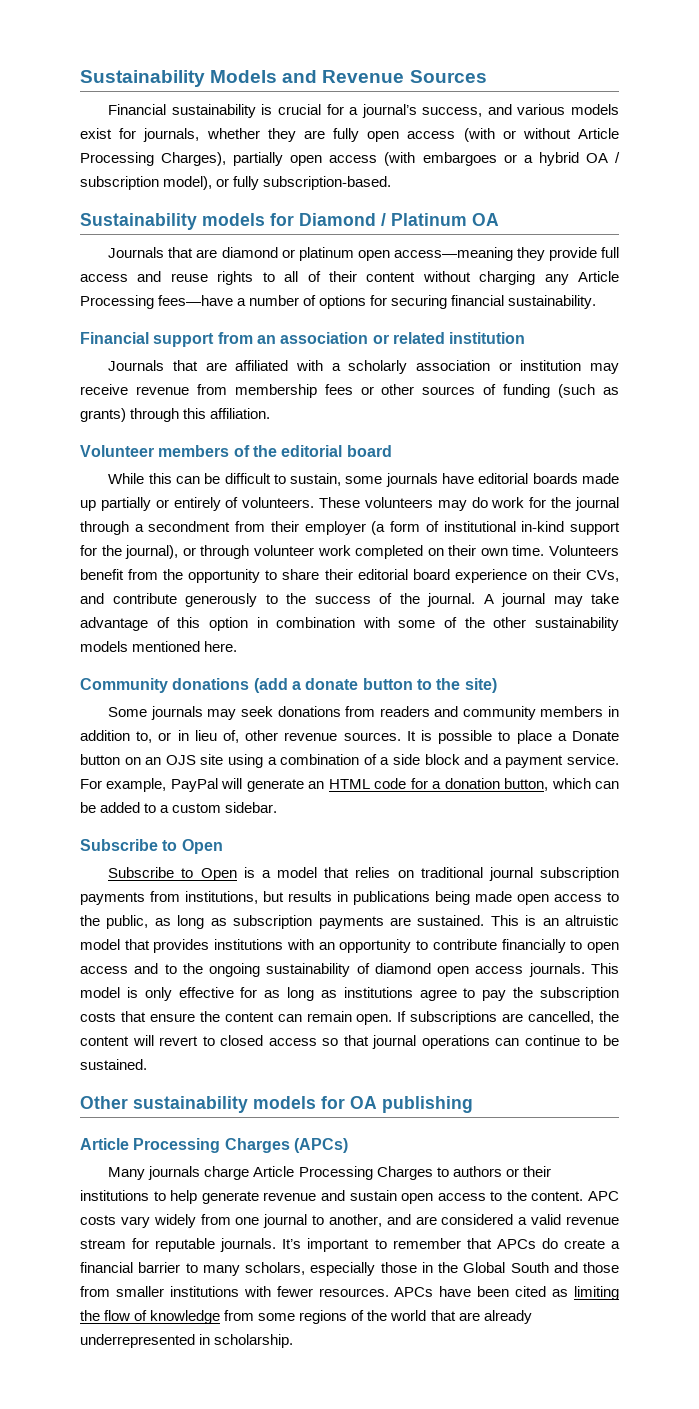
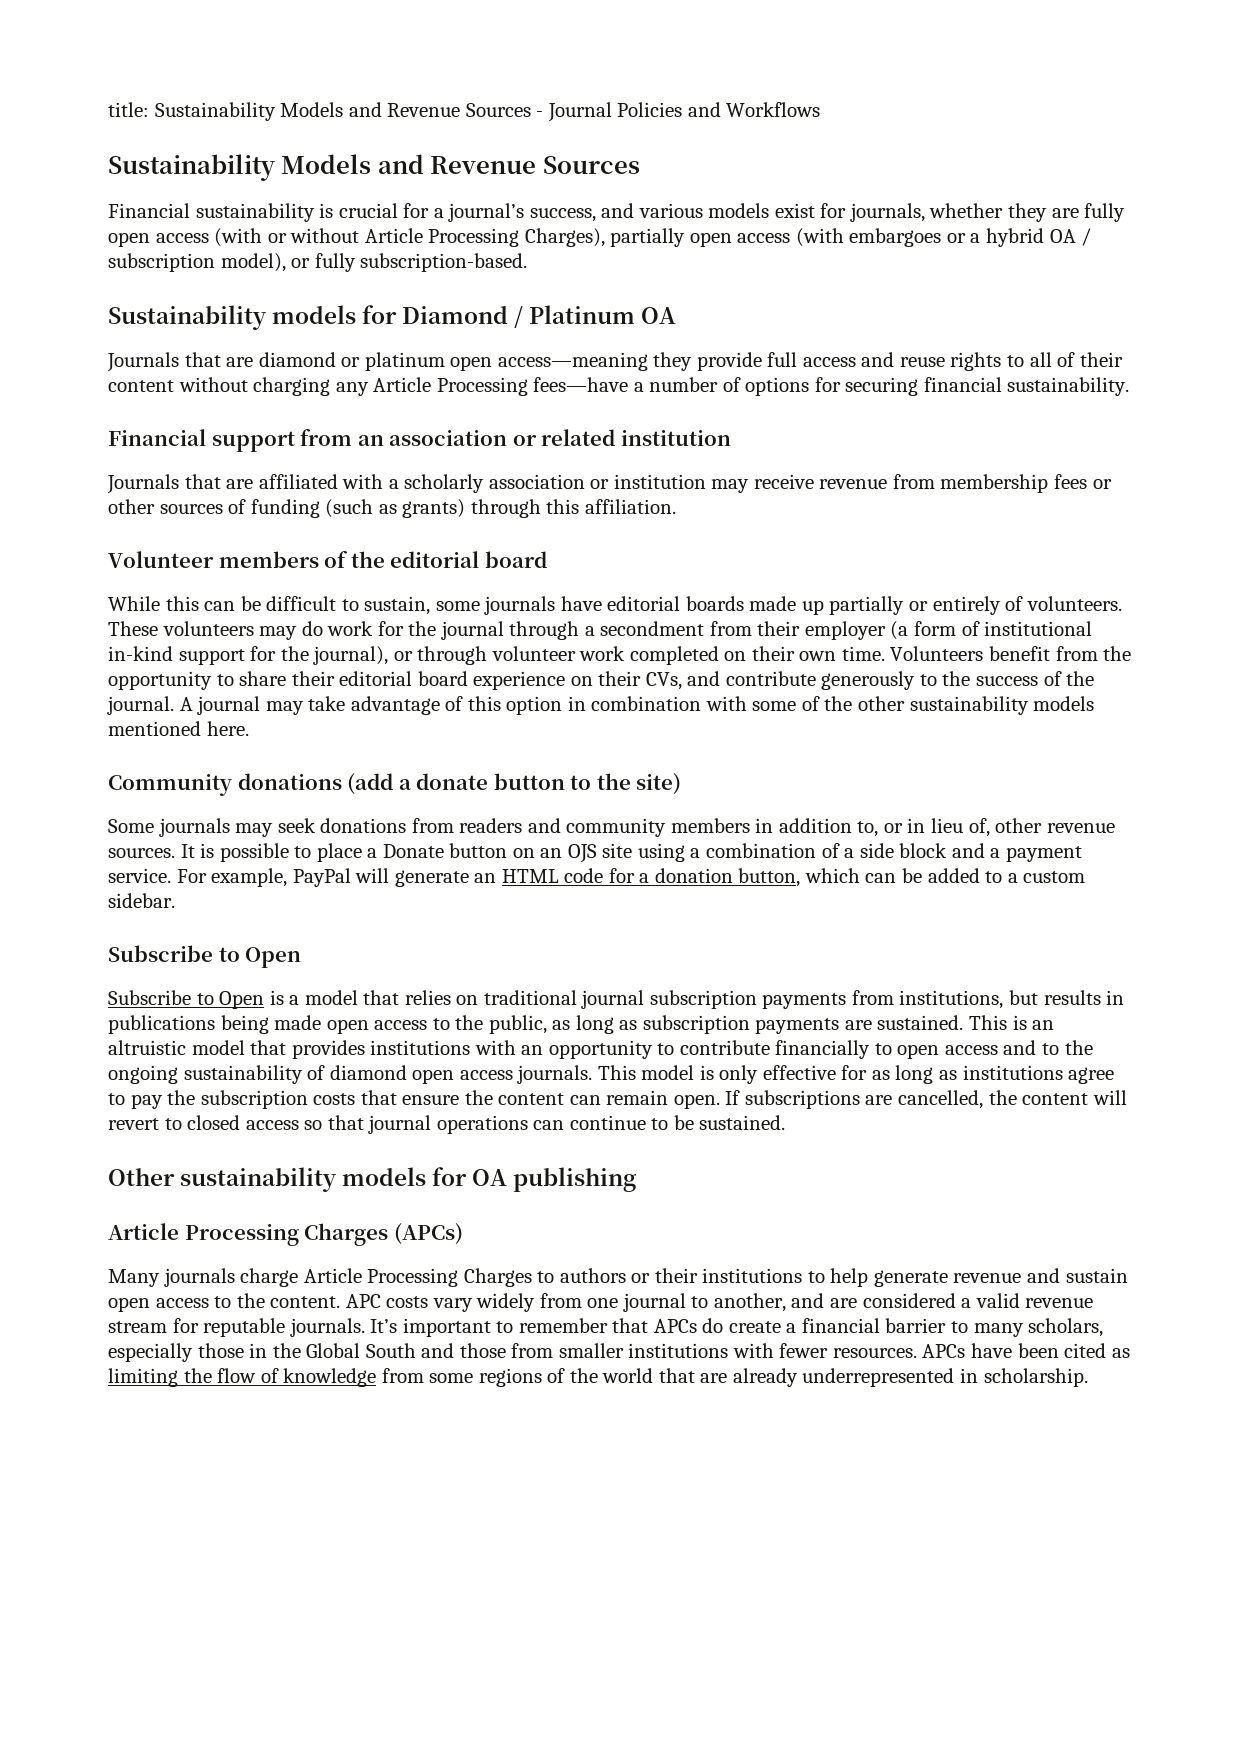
+ title: Sustainability Models and Revenue Sources - Journal Policies and Workflows

